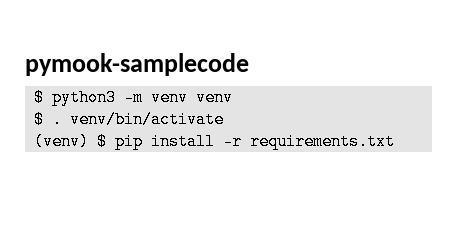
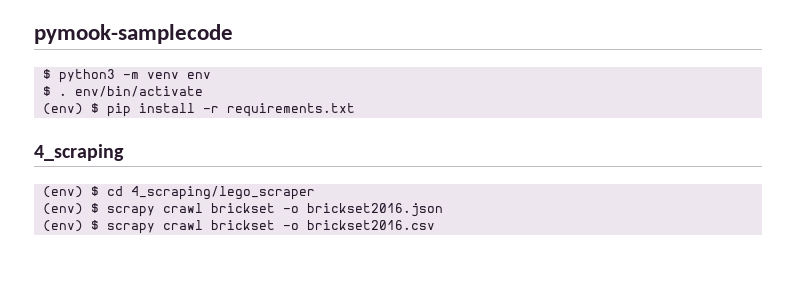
- $ python3 -m venv venv
+ $ python3 -m venv env
- $ . venv/bin/activate
- (venv) $ pip install -r requirements.txt
+ $ . env/bin/activate
+ (env) $ pip install -r requirements.txt
+ 4_scraping
+ (env) $ cd 4_scraping/lego_scraper
+ (env) $ scrapy crawl brickset -o brickset2016.json
+ (env) $ scrapy crawl brickset -o brickset2016.csv

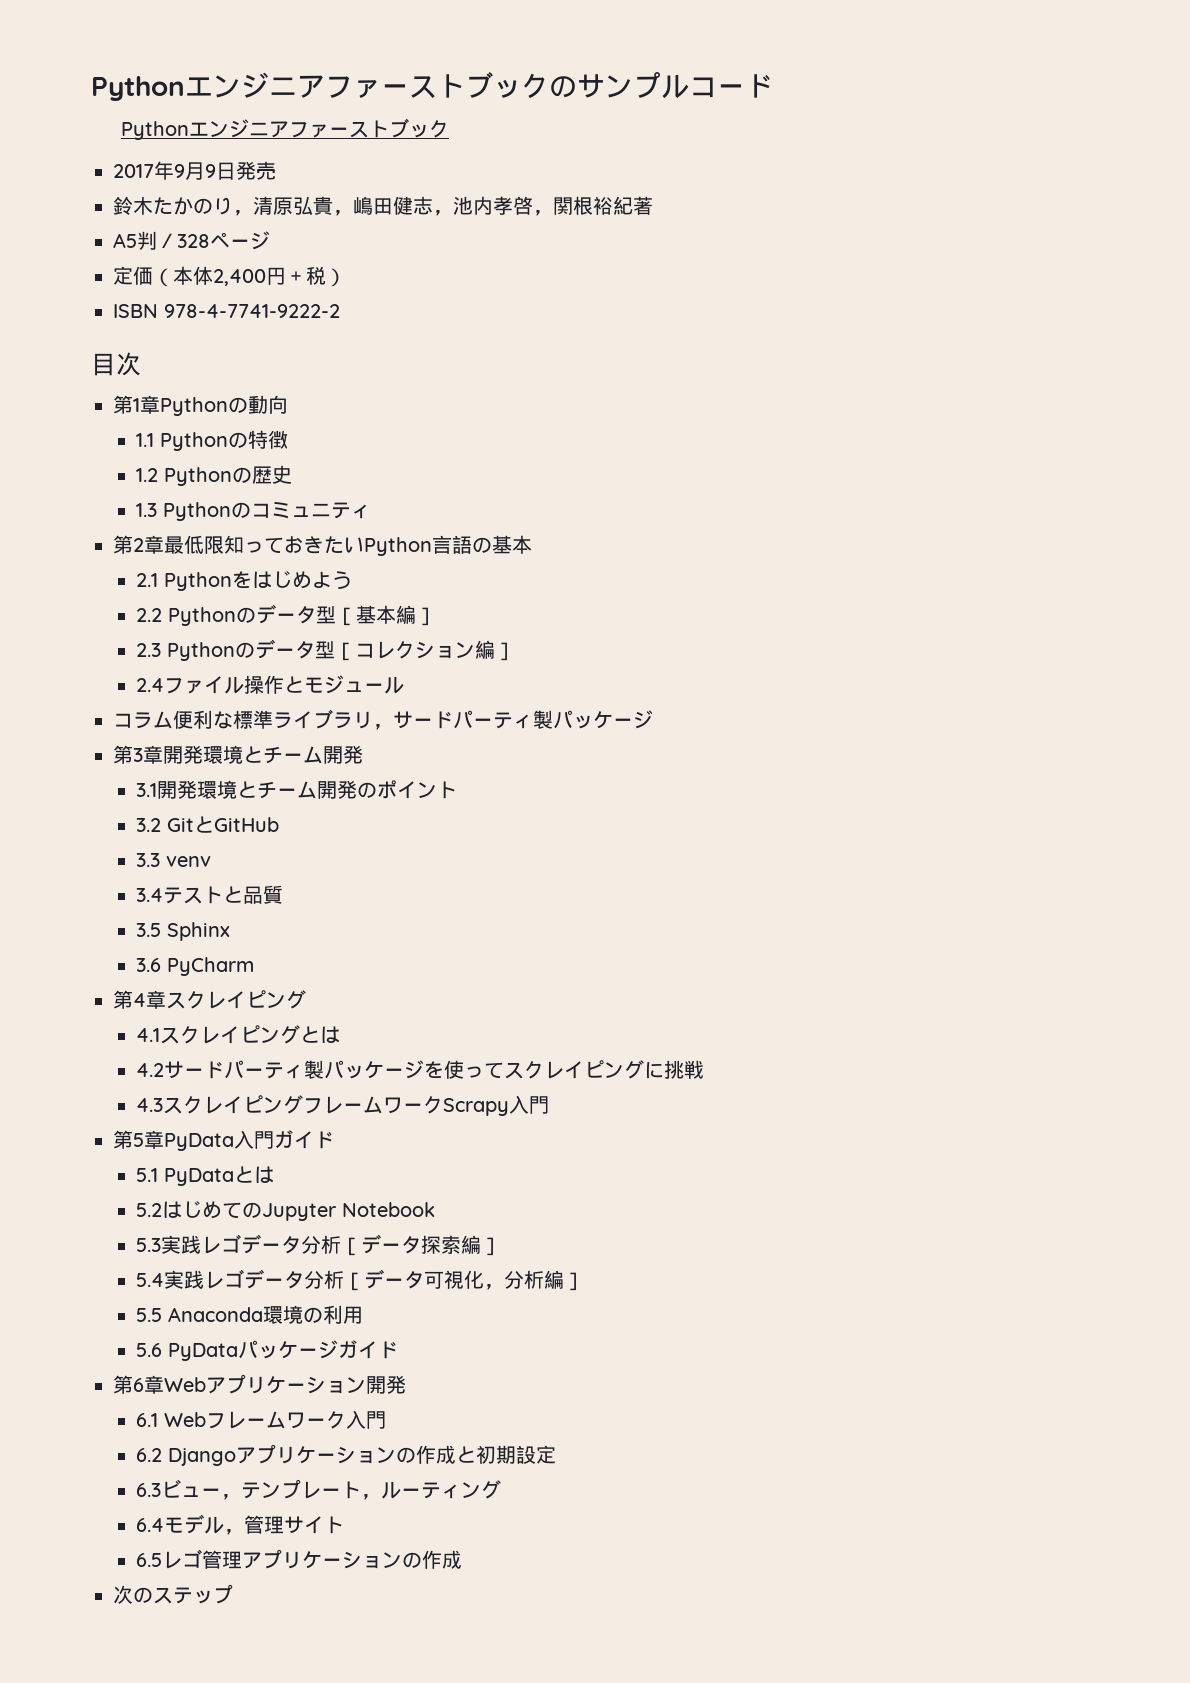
- pymook-samplecode
- $ python3 -m venv env
- $ . env/bin/activate
- (env) $ pip install -r requirements.txt
- 4_scraping
- (env) $ cd 4_scraping/lego_scraper
- (env) $ scrapy crawl brickset -o brickset2016.json
- (env) $ scrapy crawl brickset -o brickset2016.csv
+ Pythonエンジニアファーストブックのサンプルコード
+ Pythonエンジニアファーストブック
+ 2017年9月9日発売
+ 鈴木たかのり，清原弘貴，嶋田健志，池内孝啓，関根裕紀著
+ A5判／328ページ
+ 定価（本体2,400円＋税）
+ ISBN 978-4-7741-9222-2
+ 目次
+ 第1章Pythonの動向
+ 1.1 Pythonの特徴
+ 1.2 Pythonの歴史
+ 1.3 Pythonのコミュニティ
+ 第2章最低限知っておきたいPython言語の基本
+ 2.1 Pythonをはじめよう
+ 2.2 Pythonのデータ型［基本編］
+ 2.3 Pythonのデータ型［コレクション編］
+ 2.4ファイル操作とモジュール
+ コラム便利な標準ライブラリ，サードパーティ製パッケージ
+ 第3章開発環境とチーム開発
+ 3.1開発環境とチーム開発のポイント
+ 3.2 GitとGitHub
+ 3.3 venv
+ 3.4テストと品質
+ 3.5 Sphinx
+ 3.6 PyCharm
+ 第4章スクレイピング
+ 4.1スクレイピングとは
+ 4.2サードパーティ製パッケージを使ってスクレイピングに挑戦
+ 4.3スクレイピングフレームワークScrapy入門
+ 第5章PyData入門ガイド
+ 5.1 PyDataとは
+ 5.2はじめてのJupyter Notebook
+ 5.3実践レゴデータ分析［データ探索編］
+ 5.4実践レゴデータ分析［データ可視化，分析編］
+ 5.5 Anaconda環境の利用
+ 5.6 PyDataパッケージガイド
+ 第6章Webアプリケーション開発
+ 6.1 Webフレームワーク入門
+ 6.2 Djangoアプリケーションの作成と初期設定
+ 6.3ビュー，テンプレート，ルーティング
+ 6.4モデル，管理サイト
+ 6.5レゴ管理アプリケーションの作成
+ 次のステップ

